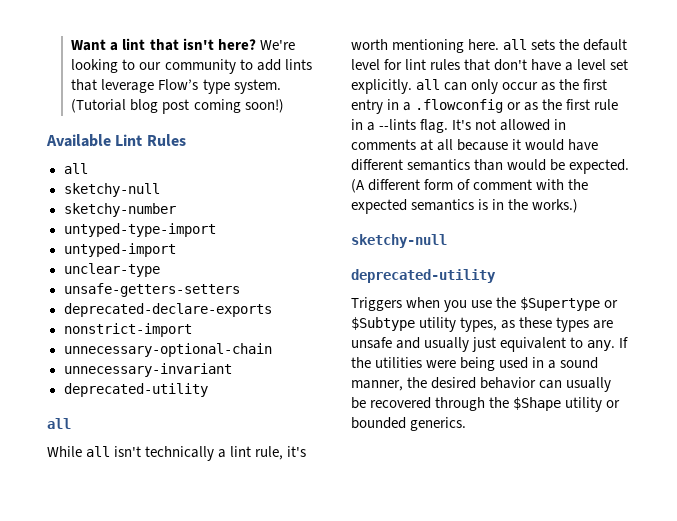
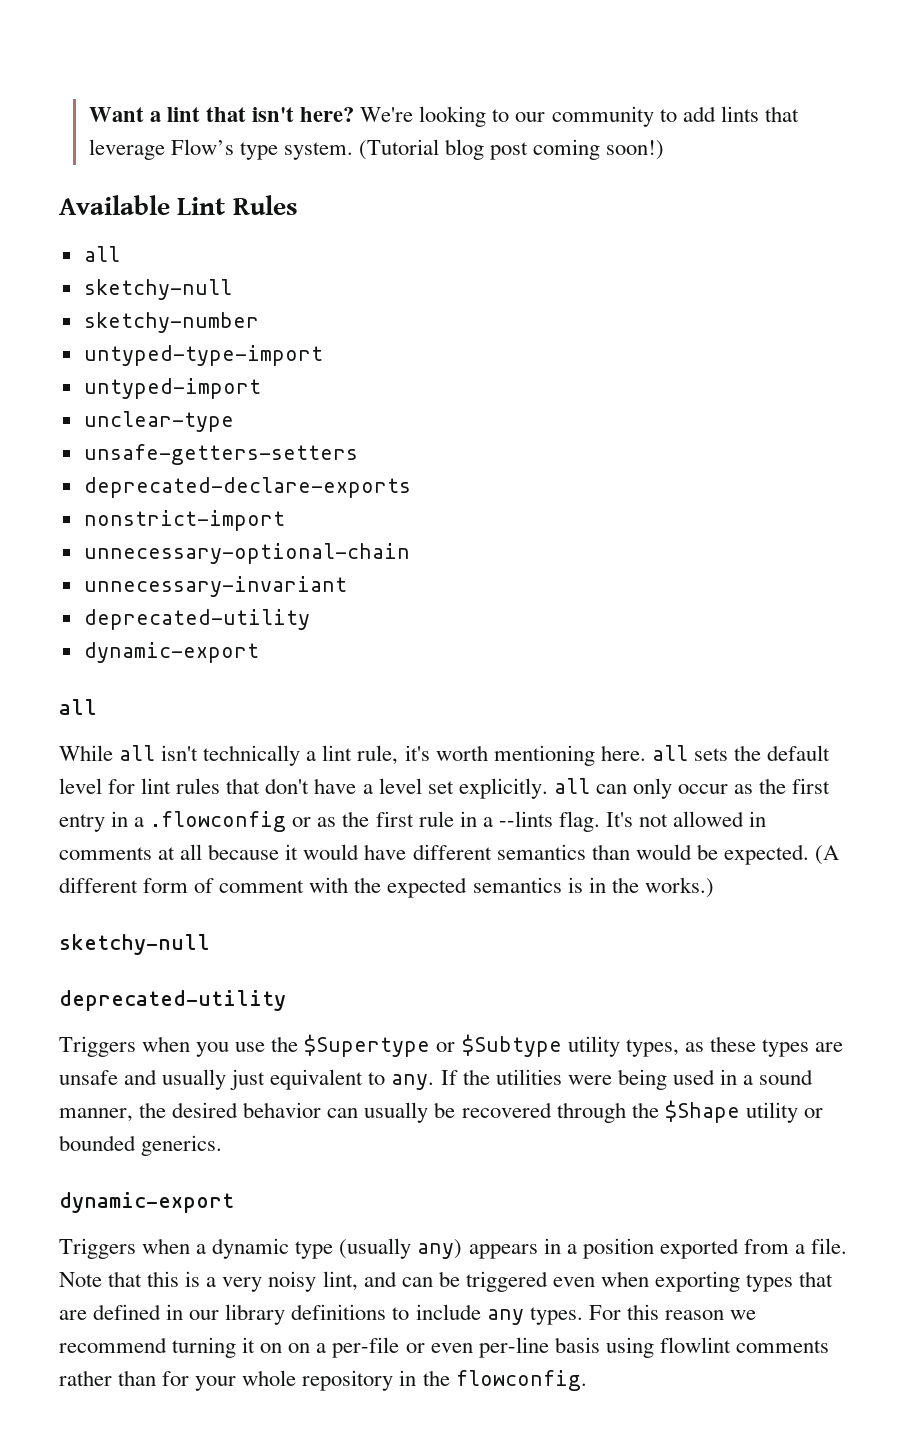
  unnecessary-invariant
  deprecated-utility
+ dynamic-export
  If the utilities were being used in a sound manner, the desired behavior can usually be recovered through the $Shape utility or bounded generics.
+ dynamic-export
+ Triggers when a dynamic type (usually any) appears in a position exported from a file. Note that this is a very noisy lint, and can be triggered even when exporting types that are defined in our library definitions to include any types. For this reason we recommend turning it on on a per-file or even per-line basis using flowlint comments rather than for your whole repository in the flowconfig.

